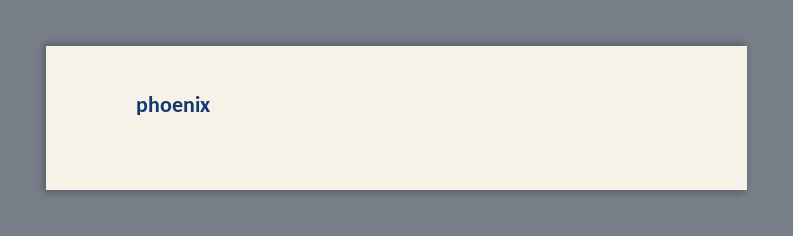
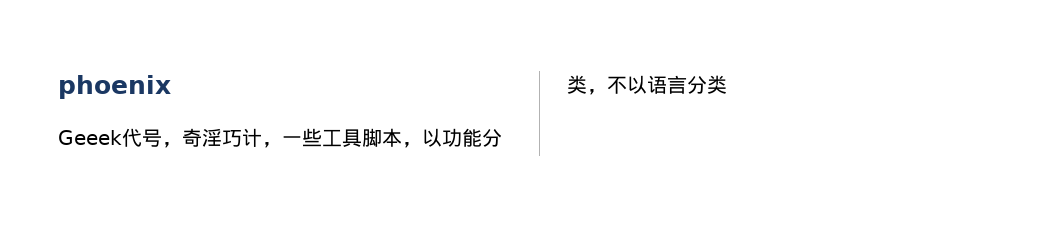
+ Geeek代号，奇淫巧计，一些工具脚本，以功能分类，不以语言分类

